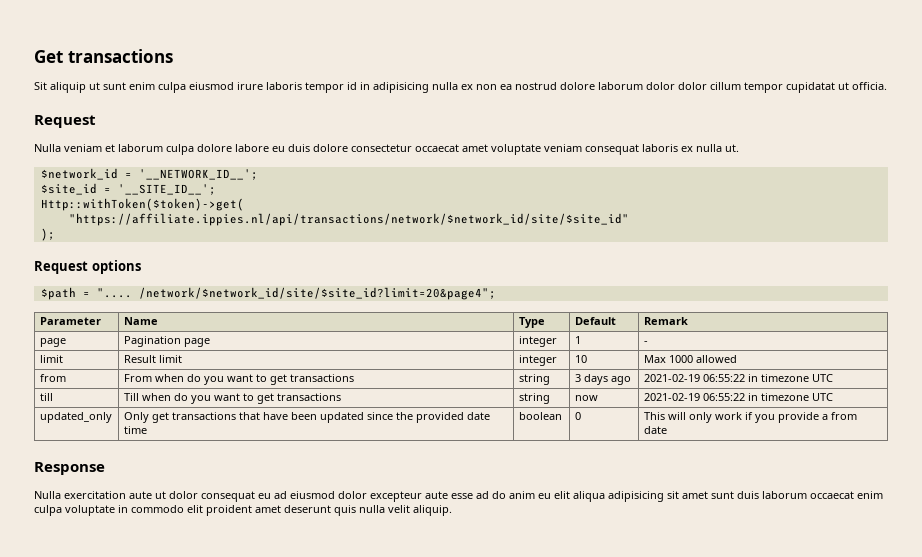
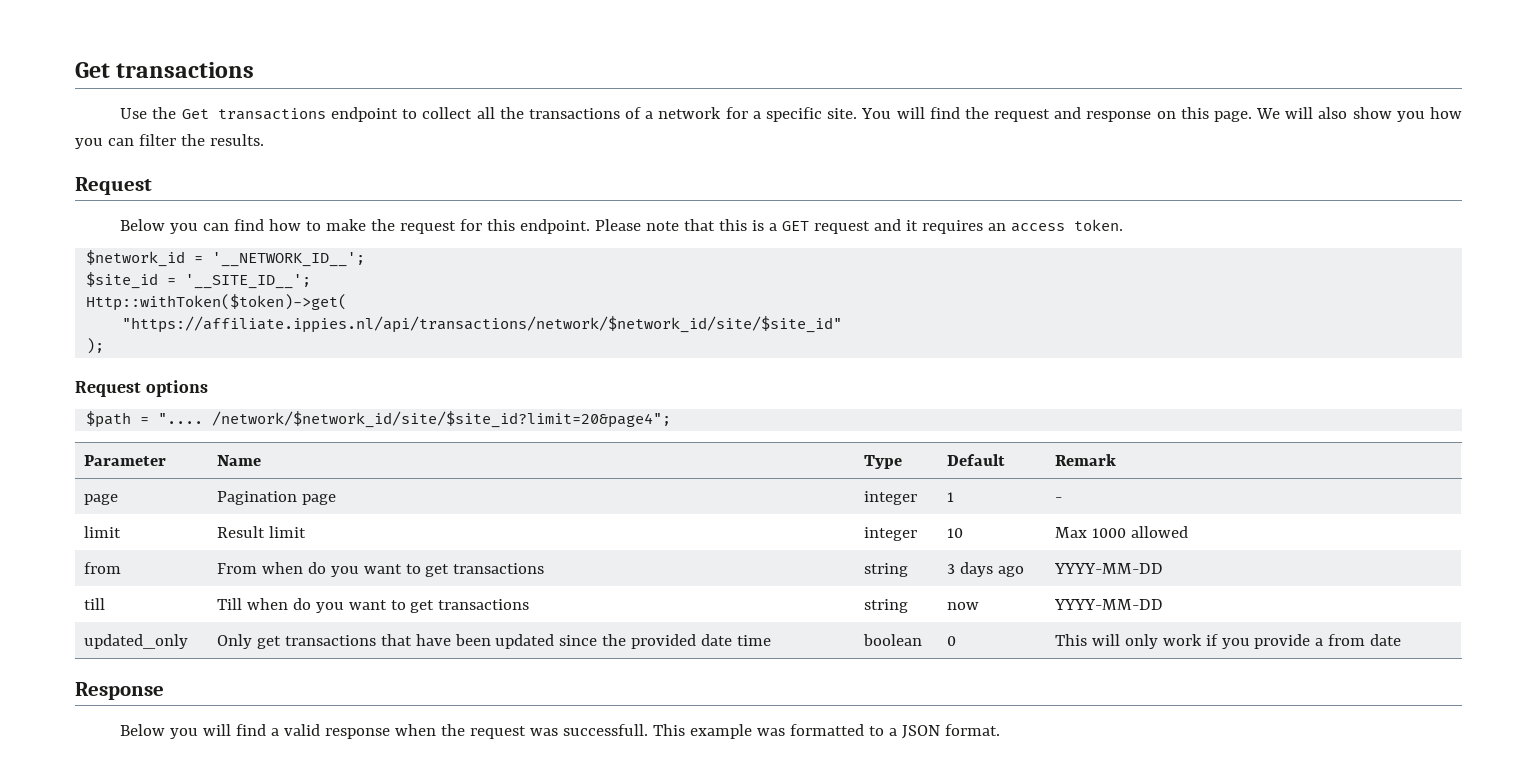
- Sit aliquip ut sunt enim culpa eiusmod irure laboris tempor id in adipisicing nulla ex non ea nostrud dolore laborum dolor dolor cillum tempor cupidatat ut officia.
+ Use the Get transactions endpoint to collect all the transactions of a network for a specific site. You will find the request and response on this page. We will also show you how you can filter the results.
  Request
- Nulla veniam et laborum culpa dolore labore eu duis dolore consectetur occaecat amet voluptate veniam consequat laboris ex nulla ut.
+ Below you can find how to make the request for this endpoint. Please note that this is a GET request and it requires an access token.
- from | From when do you want to get transactions | string | 3 days ago | 2021-02-19 06:55:22 in timezone UTC
+ from | From when do you want to get transactions | string | 3 days ago | YYYY-MM-DD
- till | Till when do you want to get transactions | string | now | 2021-02-19 06:55:22 in timezone UTC
+ till | Till when do you want to get transactions | string | now | YYYY-MM-DD
- Nulla exercitation aute ut dolor consequat eu ad eiusmod dolor excepteur aute esse ad do anim eu elit aliqua adipisicing sit amet sunt duis laborum occaecat enim culpa voluptate in commodo elit proident amet deserunt quis nulla velit aliquip.
+ Below you will find a valid response when the request was successfull. This example was formatted to a JSON format.

